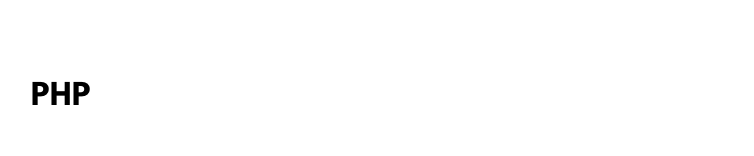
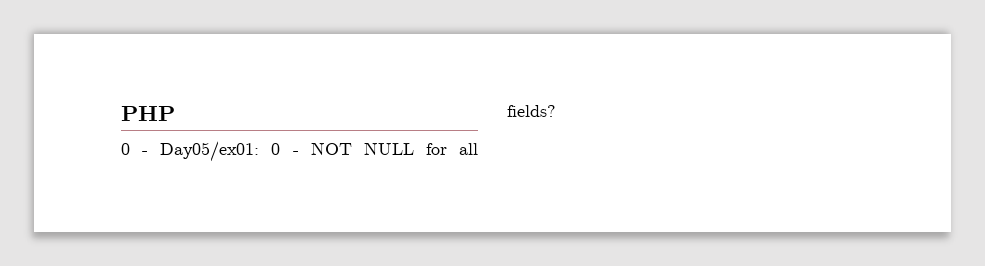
+ 0 - Day05/ex01: 0 - NOT NULL for all fields?

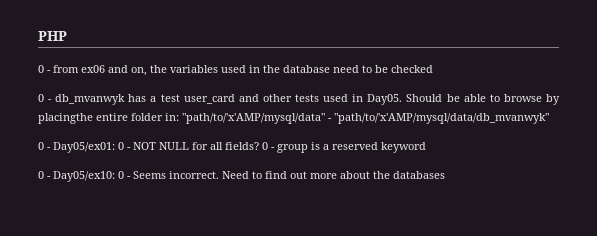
+ 0 - from ex06 and on, the variables used in the database need to be checked
+ 0 - db_mvanwyk has a test user_card and other tests used in Day05. Should be able to browse by placingthe entire folder in: "path/to/'x'AMP/mysql/data" - "path/to/'x'AMP/mysql/data/db_mvanwyk"
+ 0 - group is a reserved keyword
+ 0 - Day05/ex10: 0 - Seems incorrect. Need to find out more about the databases

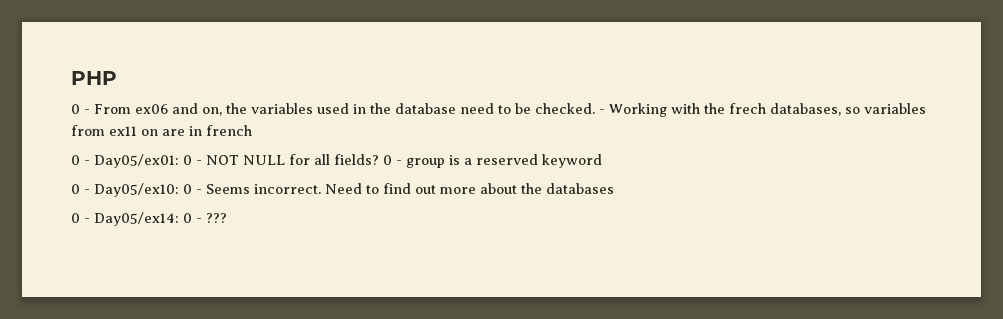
- 0 - from ex06 and on, the variables used in the database need to be checked
- 0 - db_mvanwyk has a test user_card and other tests used in Day05. Should be able to browse by placingthe entire folder in: "path/to/'x'AMP/mysql/data" - "path/to/'x'AMP/mysql/data/db_mvanwyk"
+ 0 - From ex06 and on, the variables used in the database need to be checked. - Working with the frech databases, so variables from ex11 on are in french
+ 0 - Day05/ex14: 0 - ???

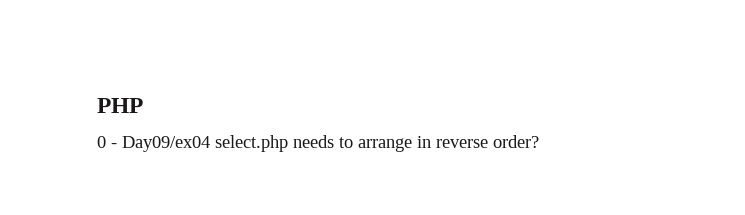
- 0 - From ex06 and on, the variables used in the database need to be checked. - Working with the frech databases, so variables from ex11 on are in french
- 0 - Day05/ex01: 0 - NOT NULL for all fields? 0 - group is a reserved keyword
- 0 - Day05/ex10: 0 - Seems incorrect. Need to find out more about the databases
- 0 - Day05/ex14: 0 - ???
+ 0 - Day09/ex04 select.php needs to arrange in reverse order?

